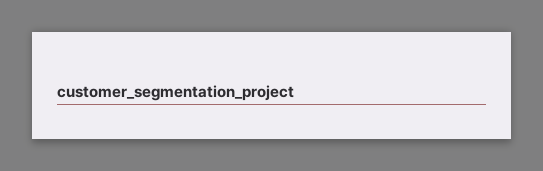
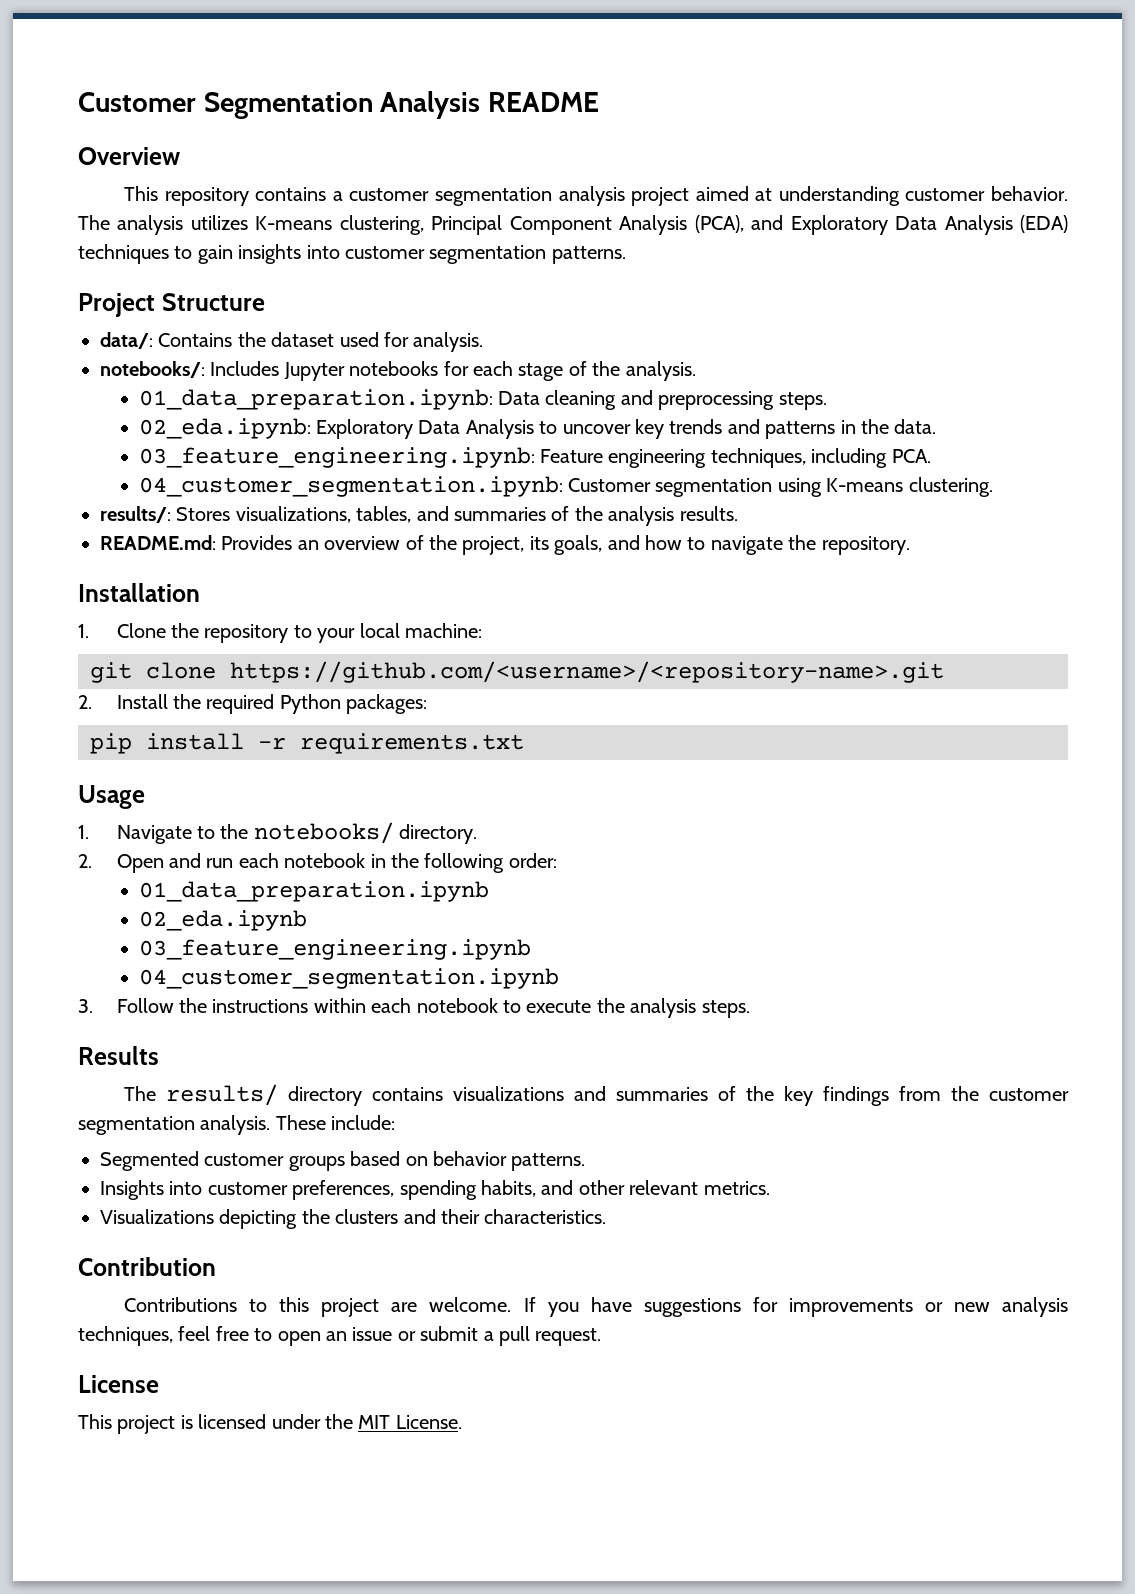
- customer_segmentation_project
+ Customer Segmentation Analysis README
+ Overview
+ This repository contains a customer segmentation analysis project aimed at understanding customer behavior. The analysis utilizes K-means clustering, Principal Component Analysis (PCA), and Exploratory Data Analysis (EDA) techniques to gain insights into customer segmentation patterns.
+ Project Structure
+ data/: Contains the dataset used for analysis.
+ notebooks/: Includes Jupyter notebooks for each stage of the analysis.
+ 01_data_preparation.ipynb: Data cleaning and preprocessing steps.
+ 02_eda.ipynb: Exploratory Data Analysis to uncover key trends and patterns in the data.
+ 03_feature_engineering.ipynb: Feature engineering techniques, including PCA.
+ 04_customer_segmentation.ipynb: Customer segmentation using K-means clustering.
+ results/: Stores visualizations, tables, and summaries of the analysis results.
+ README.md: Provides an overview of the project, its goals, and how to navigate the repository.
+ Installation
+ 1. Clone the repository to your local machine:
+ git clone https://github.com/<username>/<repository-name>.git
+ 2. Install the required Python packages:
+ pip install -r requirements.txt
+ Usage
+ 1. Navigate to the notebooks/ directory.
+ 2. Open and run each notebook in the following order:
+ 01_data_preparation.ipynb
+ 02_eda.ipynb
+ 03_feature_engineering.ipynb
+ 04_customer_segmentation.ipynb
+ 3. Follow the instructions within each notebook to execute the analysis steps.
+ Results
+ The results/ directory contains visualizations and summaries of the key findings from the customer segmentation analysis. These include:
+ Segmented customer groups based on behavior patterns.
+ Insights into customer preferences, spending habits, and other relevant metrics.
+ Visualizations depicting the clusters and their characteristics.
+ Contribution
+ Contributions to this project are welcome. If you have suggestions for improvements or new analysis techniques, feel free to open an issue or submit a pull request.
+ License
+ This project is licensed under the MIT License.

